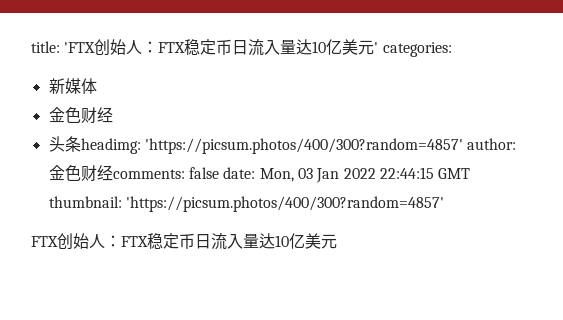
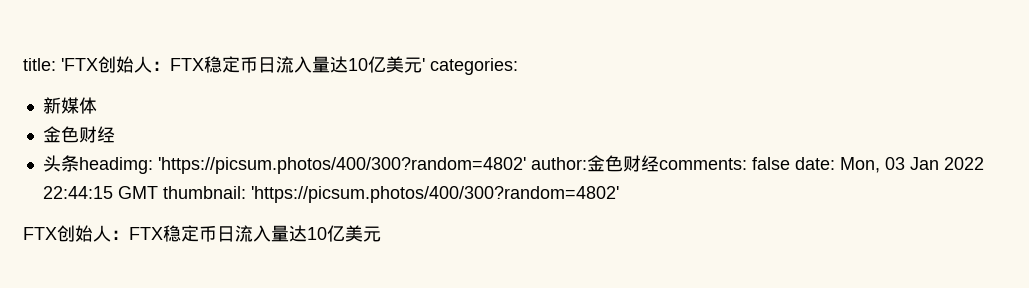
- 头条headimg: 'https://picsum.photos/400/300?random=4857' author:金色财经comments: false date: Mon, 03 Jan 2022 22:44:15 GMT thumbnail: 'https://picsum.photos/400/300?random=4857'
+ 头条headimg: 'https://picsum.photos/400/300?random=4802' author:金色财经comments: false date: Mon, 03 Jan 2022 22:44:15 GMT thumbnail: 'https://picsum.photos/400/300?random=4802'

